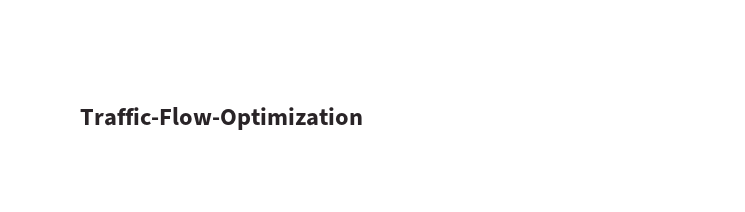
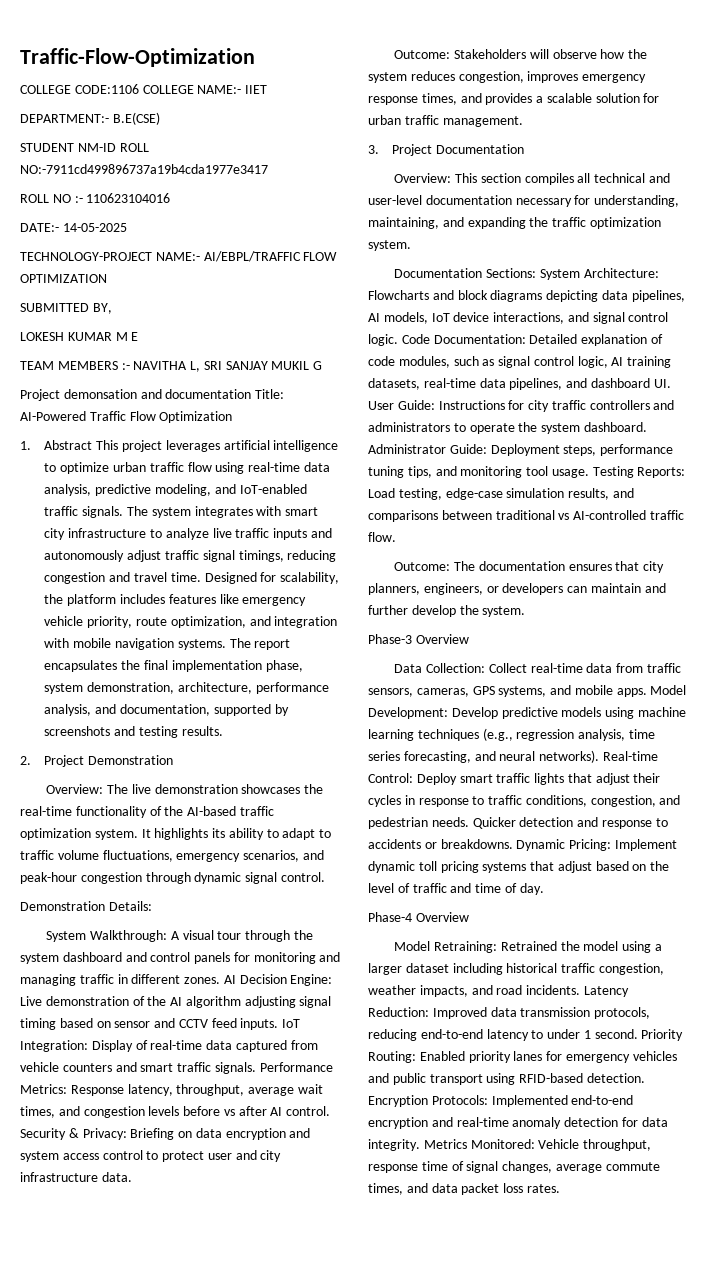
+ COLLEGE CODE:1106 COLLEGE NAME:- IIET
+ DEPARTMENT:- B.E(CSE)
+ STUDENT NM-ID ROLL NO:-7911cd499896737a19b4cda1977e3417
+ ROLL NO :- 110623104016
+ DATE:- 14-05-2025
+ TECHNOLOGY-PROJECT NAME:- AI/EBPL/TRAFFIC FLOW OPTIMIZATION
+ SUBMITTED BY,
+ LOKESH KUMAR M E
+ TEAM MEMBERS :- NAVITHA L, SRI SANJAY MUKIL G
+ Project demonsation and documentation Title: AI-Powered Traffic Flow Optimization
+ 1. Abstract This project leverages artificial intelligence to optimize urban traffic flow using real-time data analysis, predictive modeling, and IoT-enabled traffic signals. The system integrates with smart city infrastructure to analyze live traffic inputs and autonomously adjust traffic signal timings, reducing congestion and travel time. Designed for scalability, the platform includes features like emergency vehicle priority, route optimization, and integration with mobile navigation systems. The report encapsulates the final implementation phase, system demonstration, architecture, performance analysis, and documentation, supported by screenshots and testing results.
+ 2. Project Demonstration
+ Overview: The live demonstration showcases the real-time functionality of the AI-based traffic optimization system. It highlights its ability to adapt to traffic volume fluctuations, emergency scenarios, and peak-hour congestion through dynamic signal control.
+ Demonstration Details:
+ System Walkthrough: A visual tour through the system dashboard and control panels for monitoring and managing traffic in different zones. AI Decision Engine: Live demonstration of the AI algorithm adjusting signal timing based on sensor and CCTV feed inputs. IoT Integration: Display of real-time data captured from vehicle counters and smart traffic signals. Performance Metrics: Response latency, throughput, average wait times, and congestion levels before vs after AI control. Security & Privacy: Briefing on data encryption and system access control to protect user and city infrastructure data.
+ Outcome: Stakeholders will observe how the system reduces congestion, improves emergency response times, and provides a scalable solution for urban traffic management.
+ 3. Project Documentation
+ Overview: This section compiles all technical and user-level documentation necessary for understanding, maintaining, and expanding the traffic optimization system.
+ Documentation Sections: System Architecture: Flowcharts and block diagrams depicting data pipelines, AI models, IoT device interactions, and signal control logic. Code Documentation: Detailed explanation of code modules, such as signal control logic, AI training datasets, real-time data pipelines, and dashboard UI. User Guide: Instructions for city traffic controllers and administrators to operate the system dashboard. Administrator Guide: Deployment steps, performance tuning tips, and monitoring tool usage. Testing Reports: Load testing, edge-case simulation results, and comparisons between traditional vs AI-controlled traffic flow.
+ Outcome: The documentation ensures that city planners, engineers, or developers can maintain and further develop the system.
+ Phase-3 Overview
+ Data Collection: Collect real-time data from traffic sensors, cameras, GPS systems, and mobile apps. Model Development: Develop predictive models using machine learning techniques (e.g., regression analysis, time series forecasting, and neural networks). Real-time Control: Deploy smart traffic lights that adjust their cycles in response to traffic conditions, congestion, and pedestrian needs. Quicker detection and response to accidents or breakdowns. Dynamic Pricing: Implement dynamic toll pricing systems that adjust based on the level of traffic and time of day.
+ Phase-4 Overview
+ Model Retraining: Retrained the model using a larger dataset including historical traffic congestion, weather impacts, and road incidents. Latency Reduction: Improved data transmission protocols, reducing end-to-end latency to under 1 second. Priority Routing: Enabled priority lanes for emergency vehicles and public transport using RFID-based detection. Encryption Protocols: Implemented end-to-end encryption and real-time anomaly detection for data integrity. Metrics Monitored: Vehicle throughput, response time of signal changes, average commute times, and data packet loss rates.

